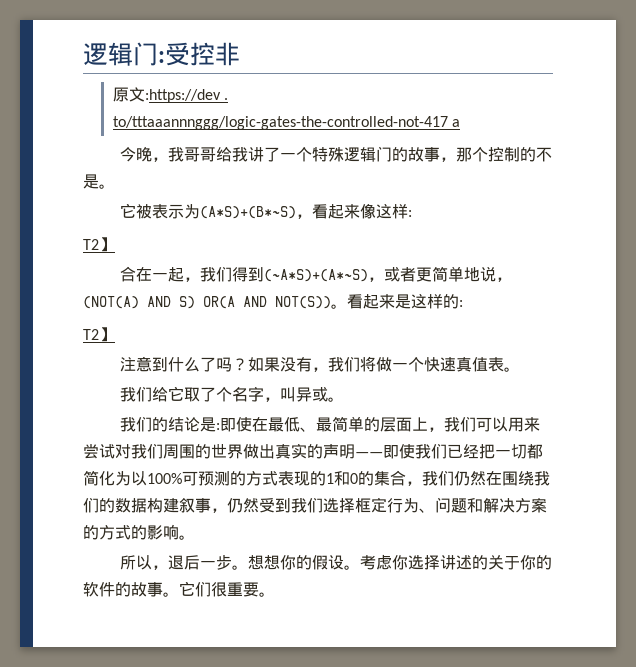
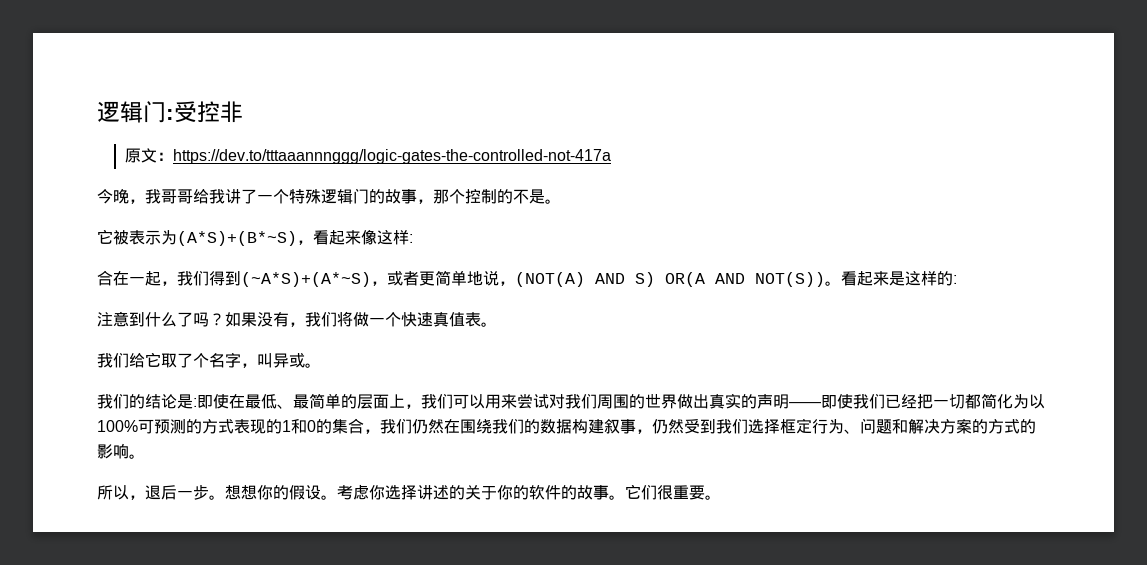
- 原文:https://dev . to/tttaaannnggg/logic-gates-the-controlled-not-417 a
+ 原文：https://dev.to/tttaaannnggg/logic-gates-the-controlled-not-417a
  它被表示为(A*S)+(B*~S)，看起来像这样:
- T2】
  看起来是这样的:
- T2】

